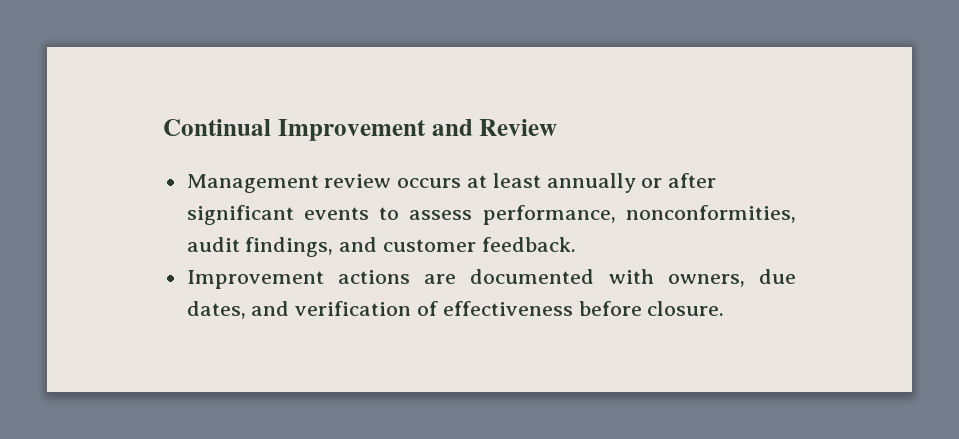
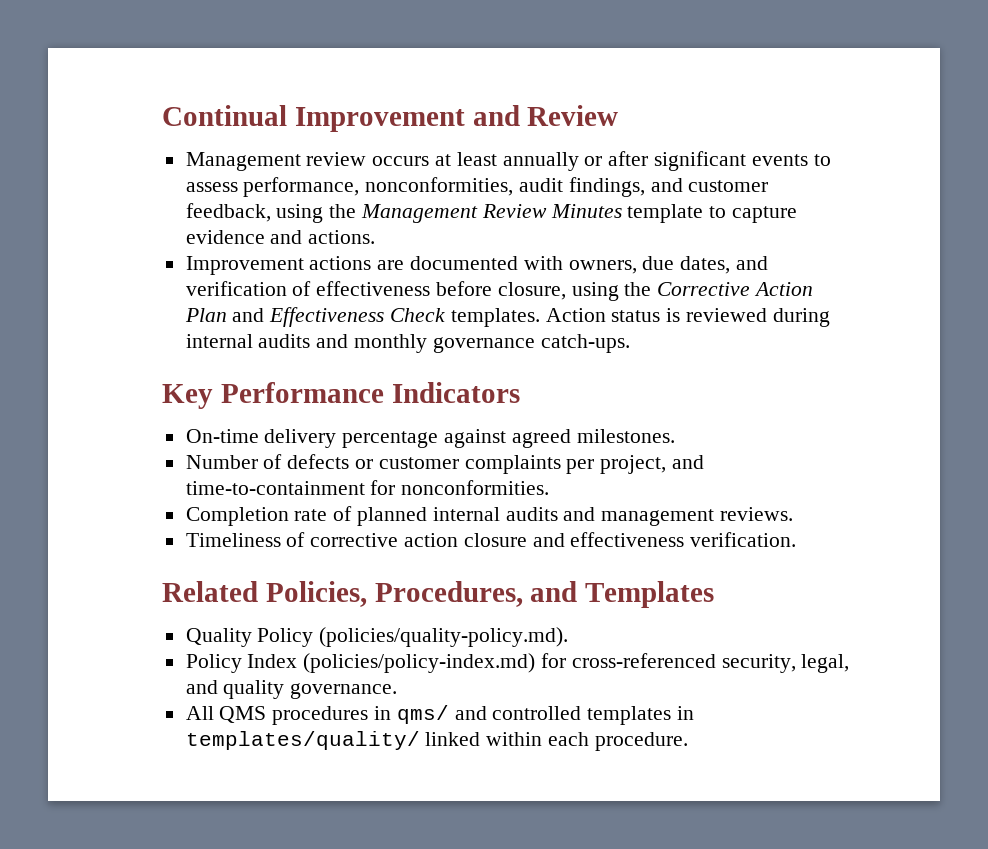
- Management review occurs at least annually or after significant events to assess performance, nonconformities, audit findings, and customer feedback.
+ Management review occurs at least annually or after significant events to assess performance, nonconformities, audit findings, and customer feedback, using the Management Review Minutes template to capture evidence and actions.
- Improvement actions are documented with owners, due dates, and verification of effectiveness before closure.
+ Improvement actions are documented with owners, due dates, and verification of effectiveness before closure, using the Corrective Action Plan and Effectiveness Check templates. Action status is reviewed during internal audits and monthly governance catch-ups.
+ Key Performance Indicators
+ On-time delivery percentage against agreed milestones.
+ Number of defects or customer complaints per project, and time-to-containment for nonconformities.
+ Completion rate of planned internal audits and management reviews.
+ Timeliness of corrective action closure and effectiveness verification.
+ Related Policies, Procedures, and Templates
+ Quality Policy (policies/quality-policy.md).
+ Policy Index (policies/policy-index.md) for cross-referenced security, legal, and quality governance.
+ All QMS procedures in qms/ and controlled templates in templates/quality/ linked within each procedure.

